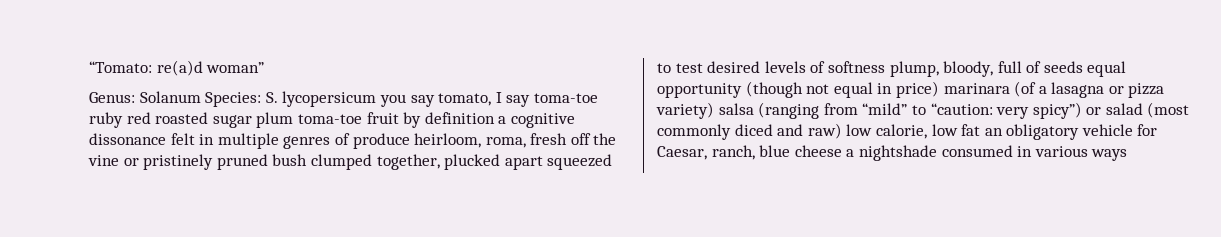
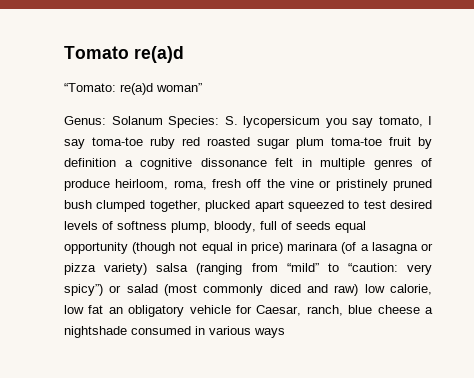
+ Tomato re(a)d

